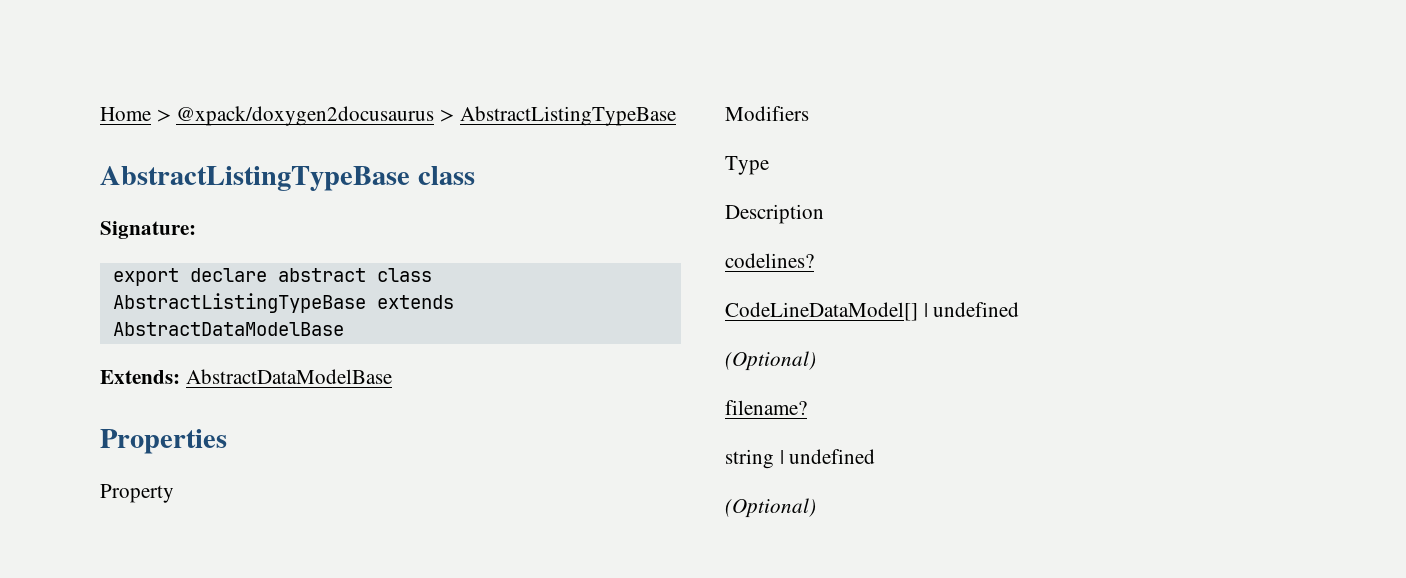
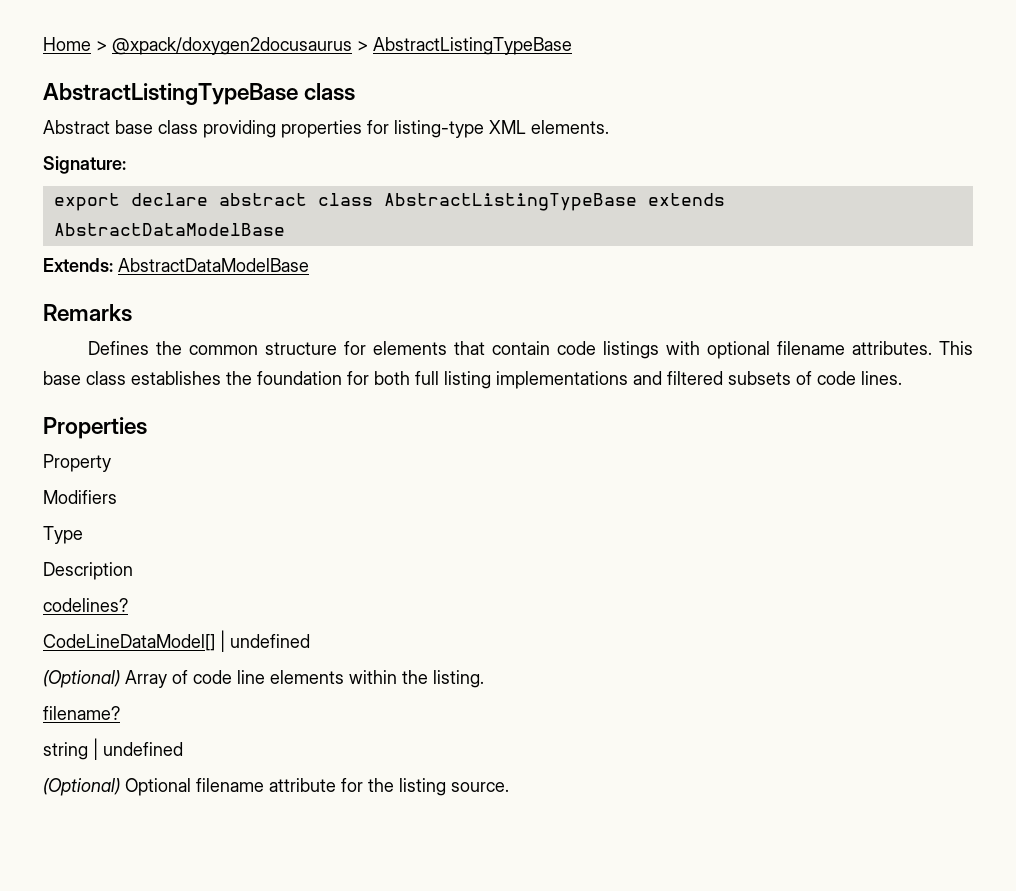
+ Abstract base class providing properties for listing-type XML elements.
+ Remarks
+ Defines the common structure for elements that contain code listings with optional filename attributes. This base class establishes the foundation for both full listing implementations and filtered subsets of code lines.
  CodeLineDataModel[] | undefined
- (Optional)
+ (Optional) Array of code line elements within the listing.
  string | undefined
- (Optional)
+ (Optional) Optional filename attribute for the listing source.

